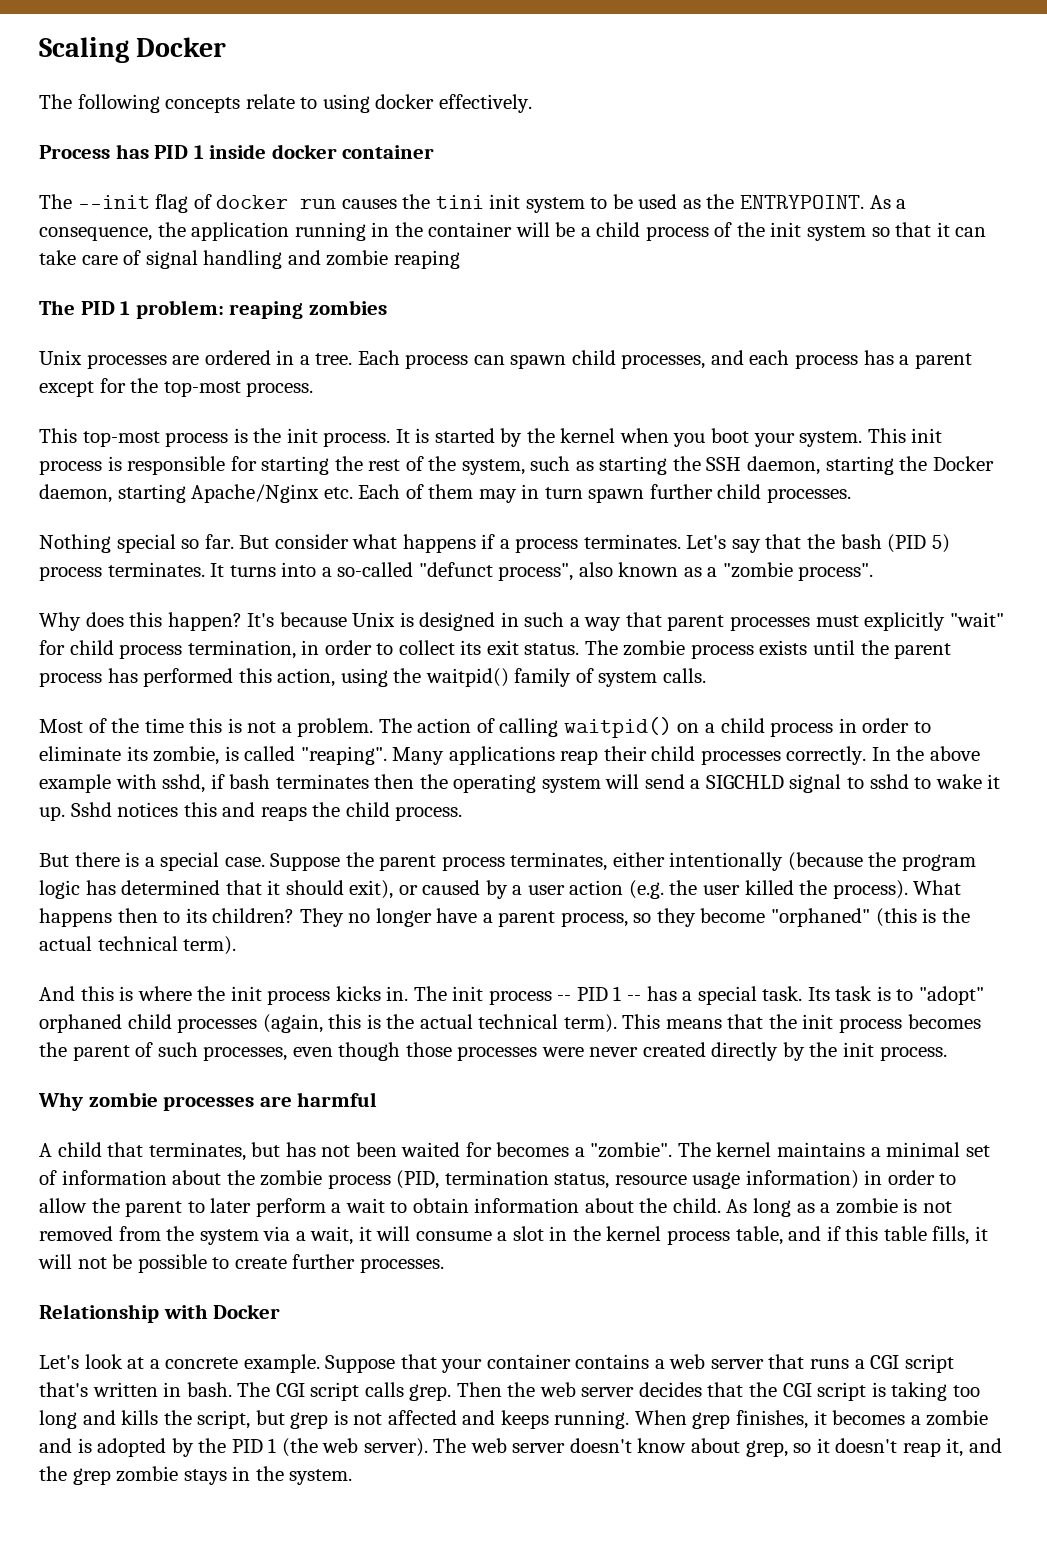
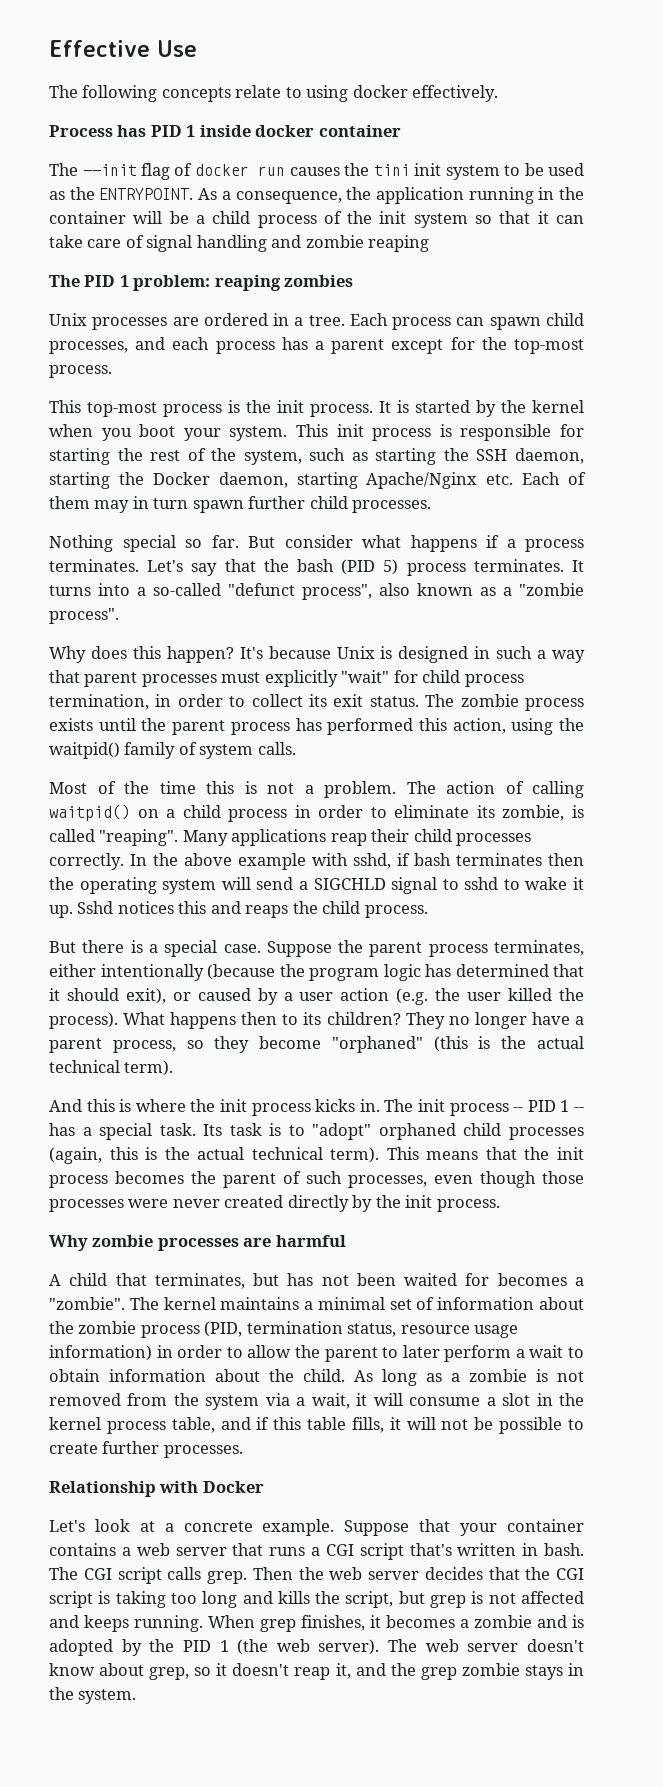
- Scaling Docker
+ Effective Use

